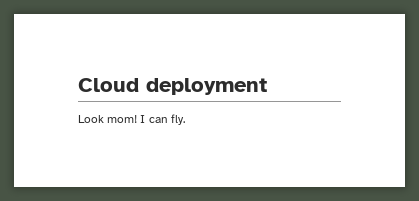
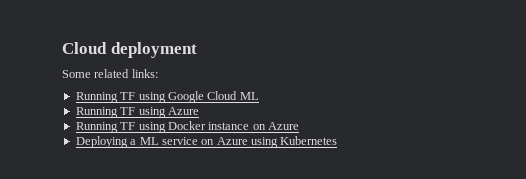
- Look mom! I can fly.
+ Some related links:
+ Running TF using Google Cloud ML
+ Running TF using Azure
+ Running TF using Docker instance on Azure
+ Deploying a ML service on Azure using Kubernetes

